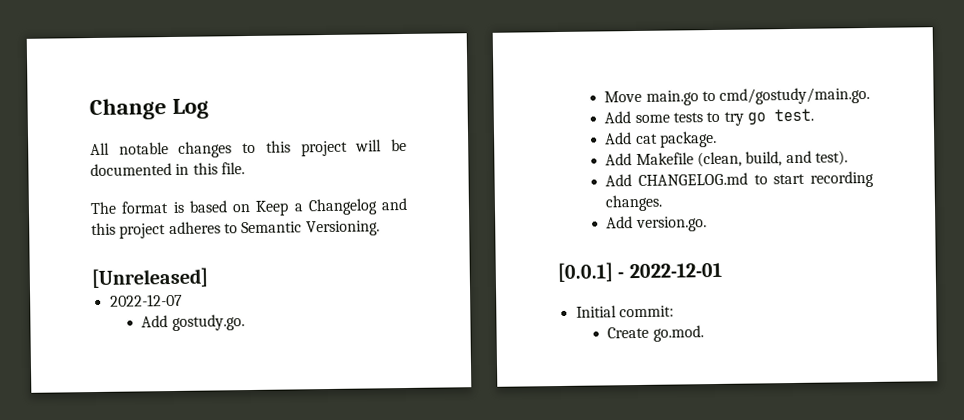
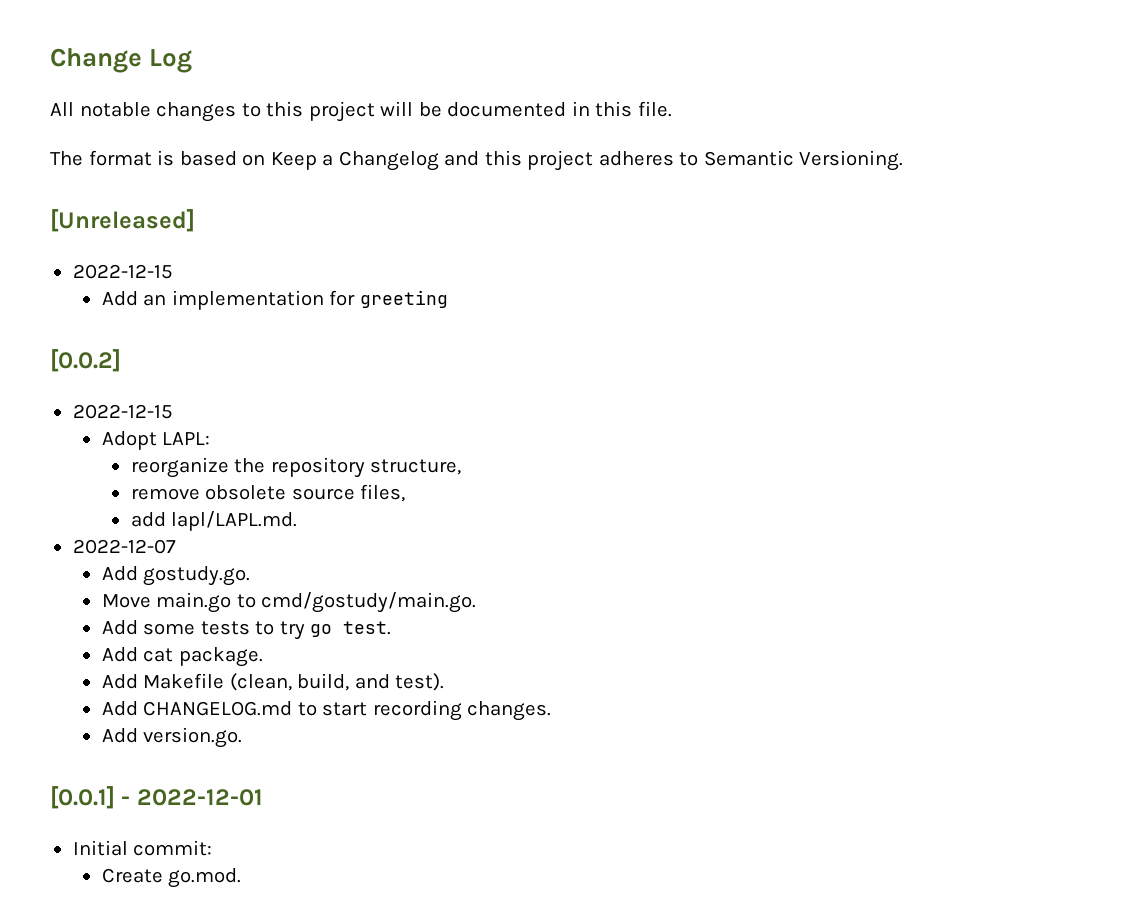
  [Unreleased]
+ 2022-12-15
+ Add an implementation for greeting
+ [0.0.2]
+ 2022-12-15
+ Adopt LAPL:
+ reorganize the repository structure,
+ remove obsolete source files,
+ add lapl/LAPL.md.

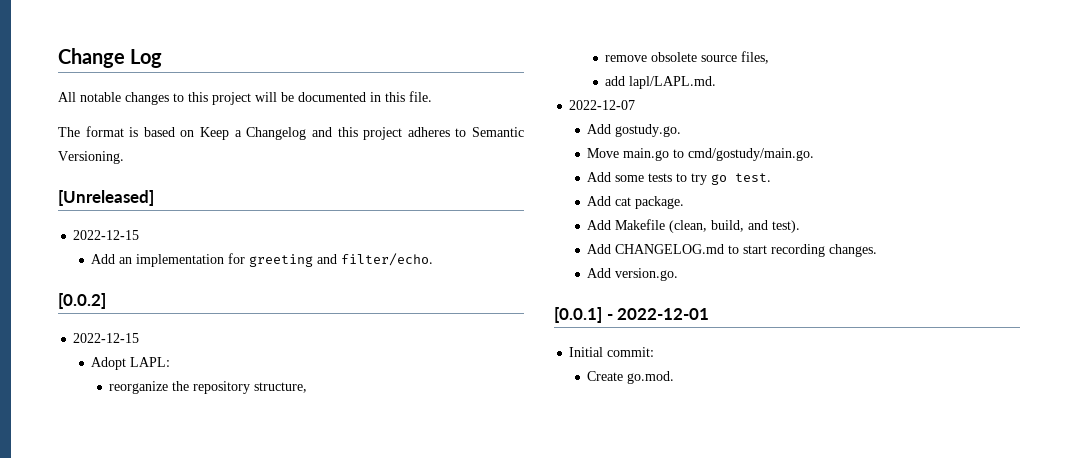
- Add an implementation for greeting
+ Add an implementation for greeting and filter/echo.

